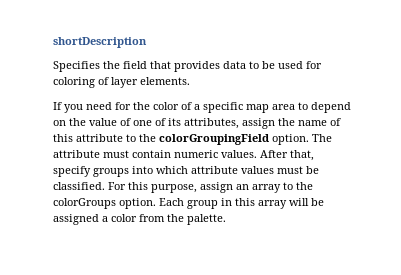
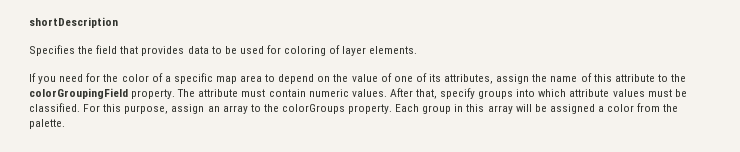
- If you need for the color of a specific map area to depend on the value of one of its attributes, assign the name of this attribute to the colorGroupingField option.
+ If you need for the color of a specific map area to depend on the value of one of its attributes, assign the name of this attribute to the colorGroupingField property.
- For this purpose, assign an array to the colorGroups option.
+ For this purpose, assign an array to the colorGroups property.

